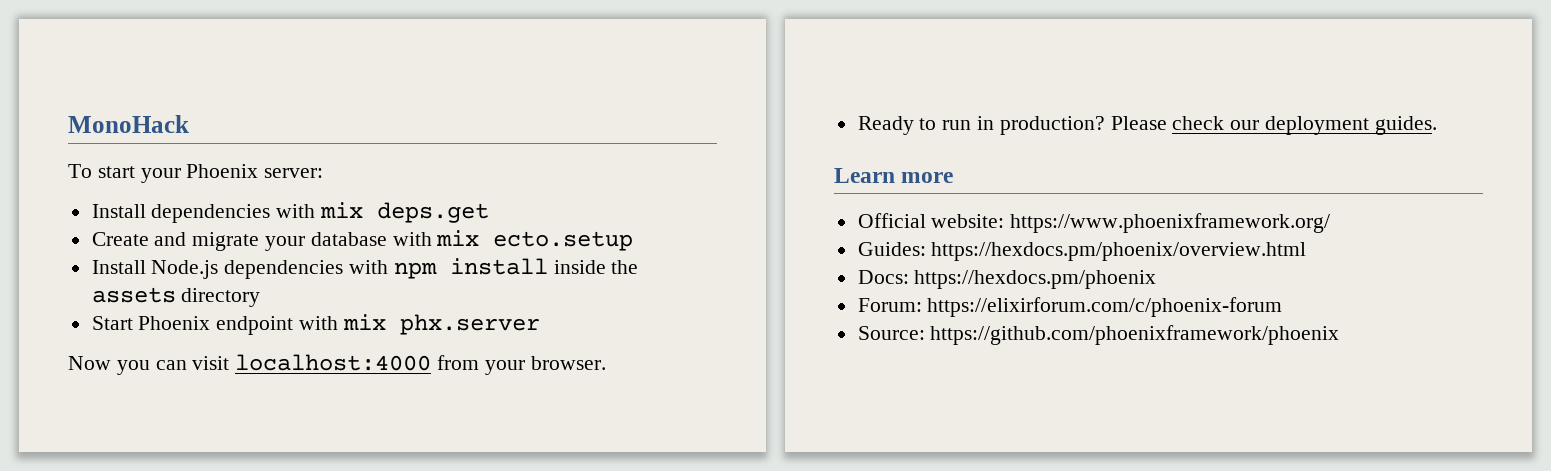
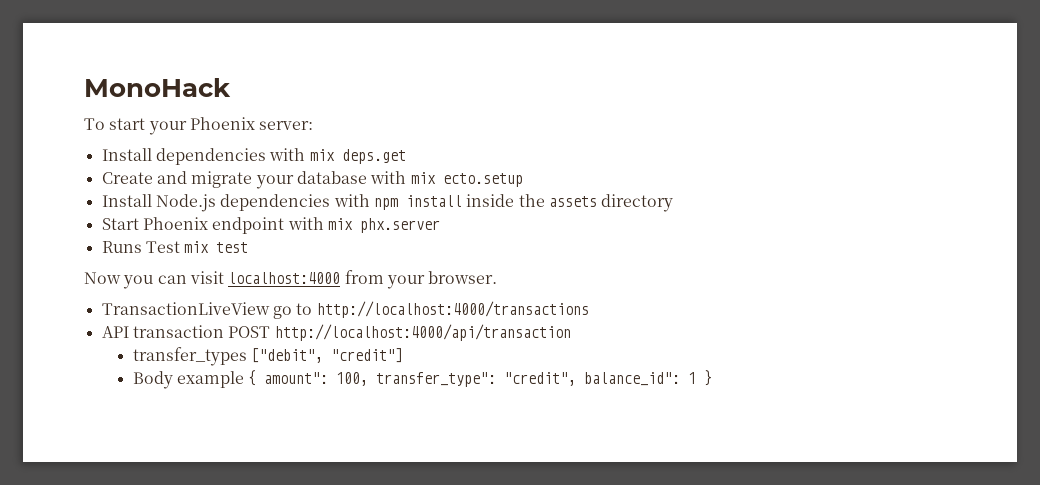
+ Runs Test mix test
- Ready to run in production? Please check our deployment guides.
- Learn more
- Official website: https://www.phoenixframework.org/
- Guides: https://hexdocs.pm/phoenix/overview.html
- Docs: https://hexdocs.pm/phoenix
- Forum: https://elixirforum.com/c/phoenix-forum
- Source: https://github.com/phoenixframework/phoenix
+ TransactionLiveView go to http://localhost:4000/transactions
+ API transaction POST http://localhost:4000/api/transaction
+ transfer_types ["debit", "credit"]
+ Body example { amount": 100, transfer_type": "credit", balance_id": 1 }

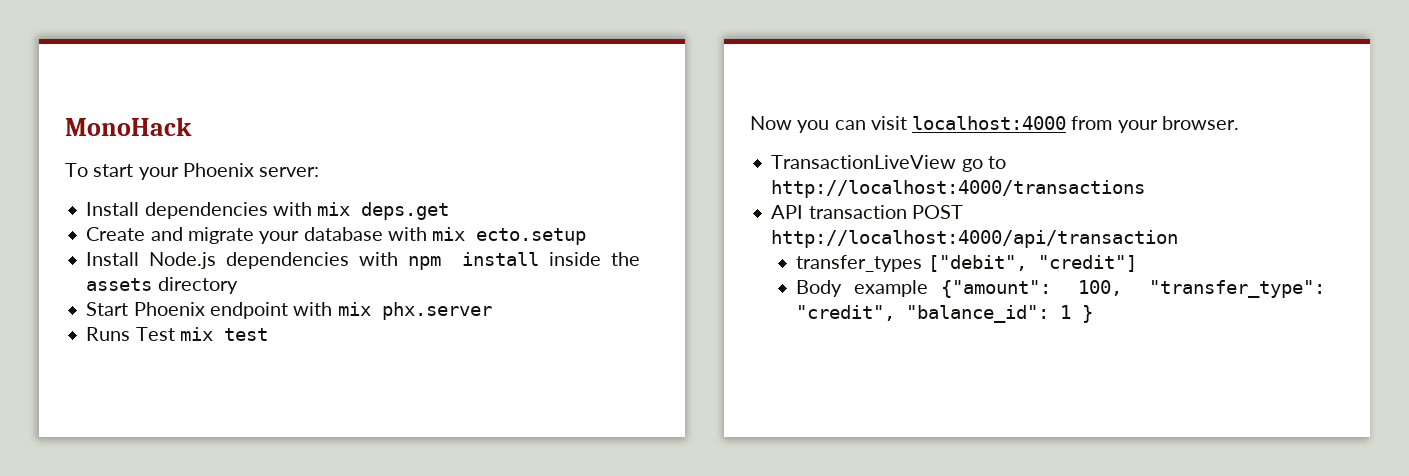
- Body example { amount": 100, transfer_type": "credit", balance_id": 1 }
+ Body example {"amount": 100, "transfer_type": "credit", "balance_id": 1 }

